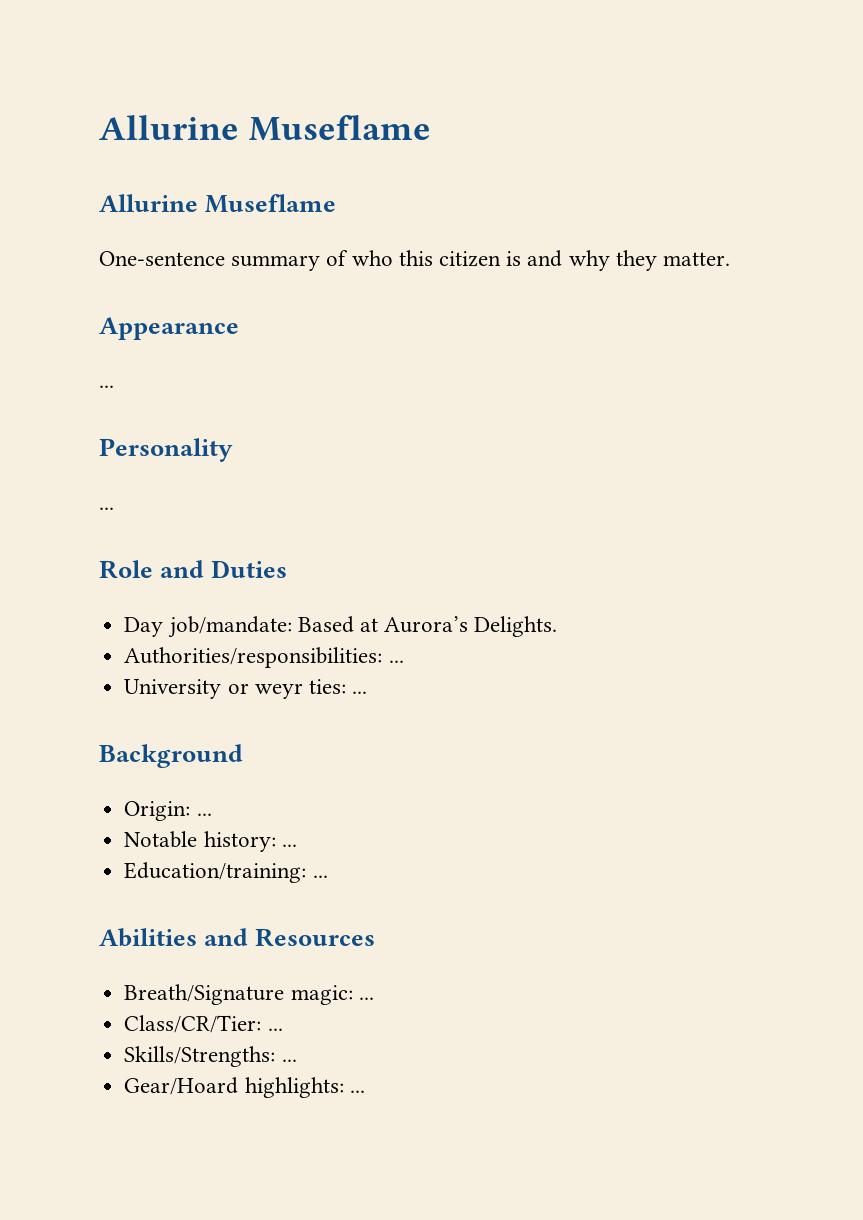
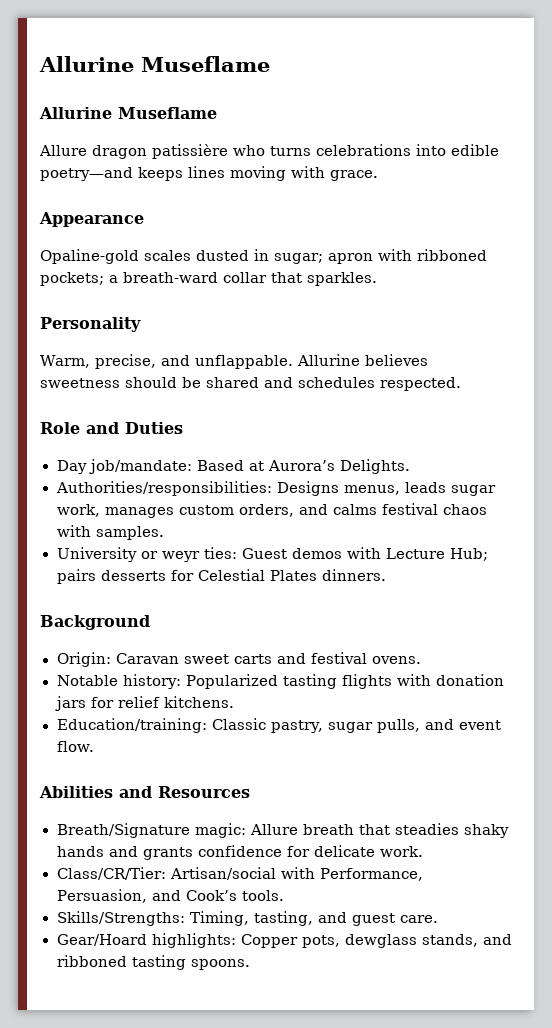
- One‑sentence summary of who this citizen is and why they matter.
+ Allure dragon patissière who turns celebrations into edible poetry—and keeps lines moving with grace.
  Appearance
- ...
+ Opaline‑gold scales dusted in sugar; apron with ribboned pockets; a breath‑ward collar that sparkles.
  Personality
- ...
+ Warm, precise, and unflappable. Allurine believes sweetness should be shared and schedules respected.
- Authorities/responsibilities: ...
- University or weyr ties: ...
+ Authorities/responsibilities: Designs menus, leads sugar work, manages custom orders, and calms festival chaos with samples.
+ University or weyr ties: Guest demos with Lecture Hub; pairs desserts for Celestial Plates dinners.
  Background
- Origin: ...
- Notable history: ...
- Education/training: ...
+ Origin: Caravan sweet carts and festival ovens.
+ Notable history: Popularized tasting flights with donation jars for relief kitchens.
+ Education/training: Classic pastry, sugar pulls, and event flow.
- Breath/Signature magic: ...
- Class/CR/Tier: ...
- Skills/Strengths: ...
- Gear/Hoard highlights: ...
+ Breath/Signature magic: Allure breath that steadies shaky hands and grants confidence for delicate work.
+ Class/CR/Tier: Artisan/social with Performance, Persuasion, and Cook’s tools.
+ Skills/Strengths: Timing, tasting, and guest care.
+ Gear/Hoard highlights: Copper pots, dewglass stands, and ribboned tasting spoons.

